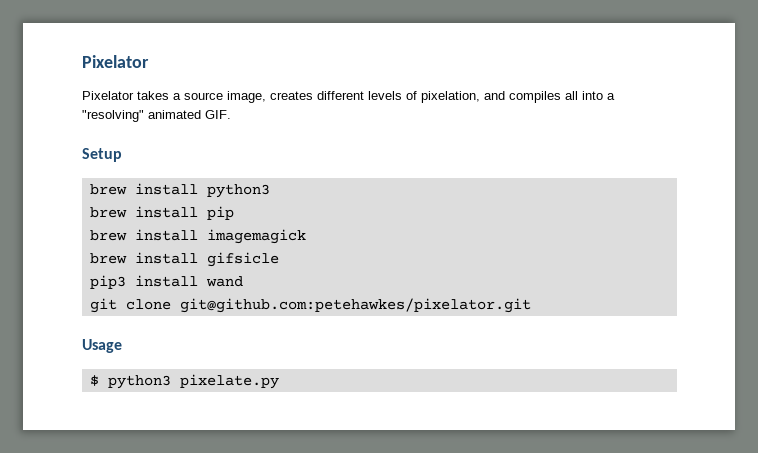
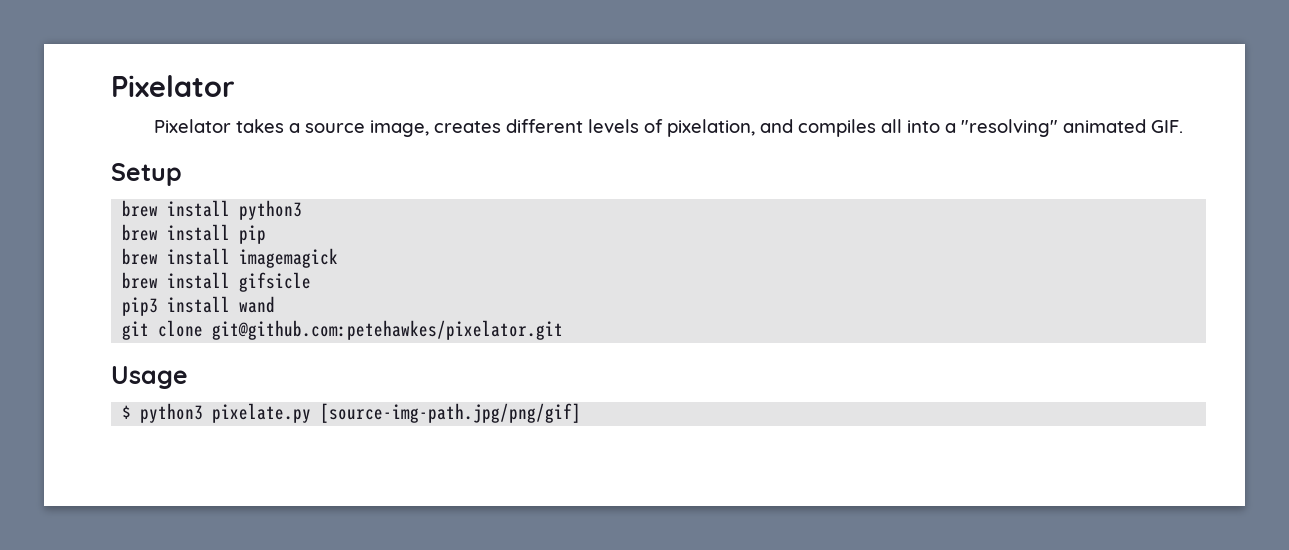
- $ python3 pixelate.py
+ $ python3 pixelate.py [source-img-path.jpg/png/gif]

